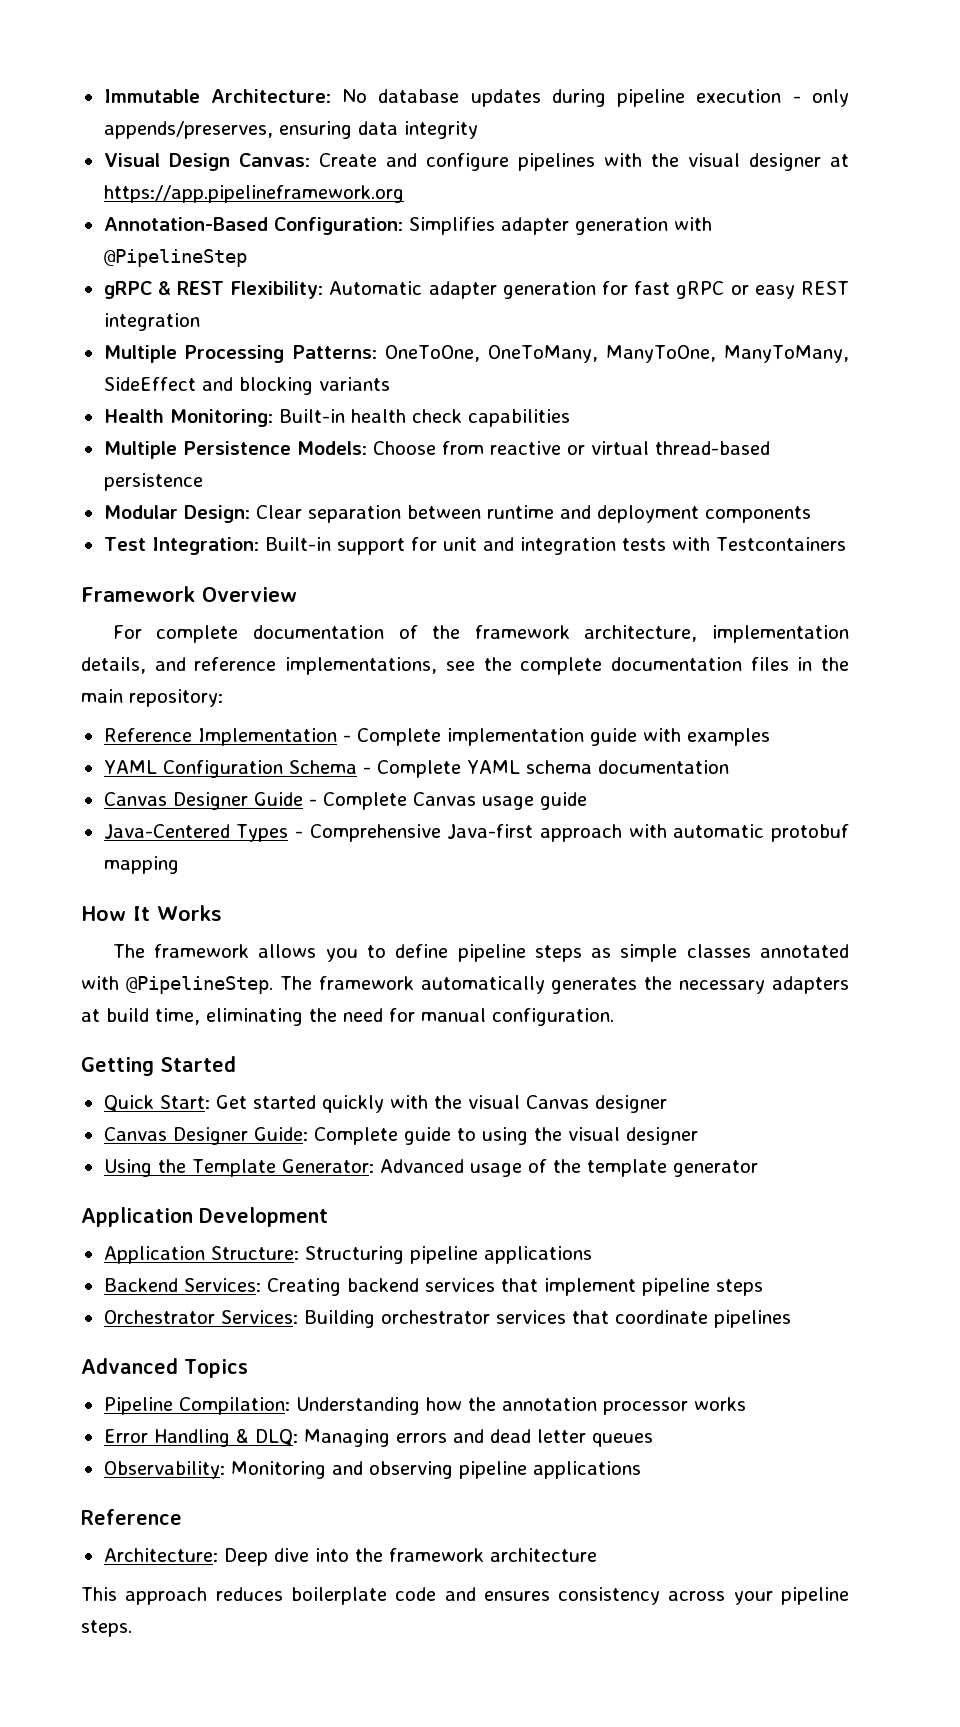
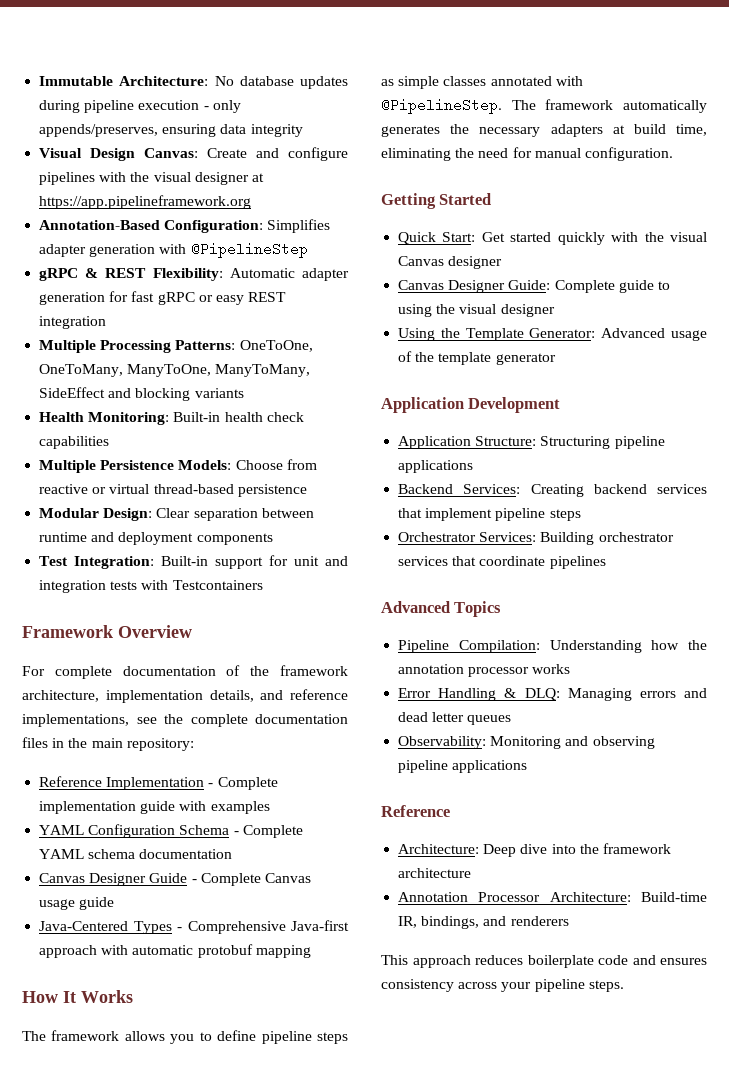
+ Annotation Processor Architecture: Build-time IR, bindings, and renderers

